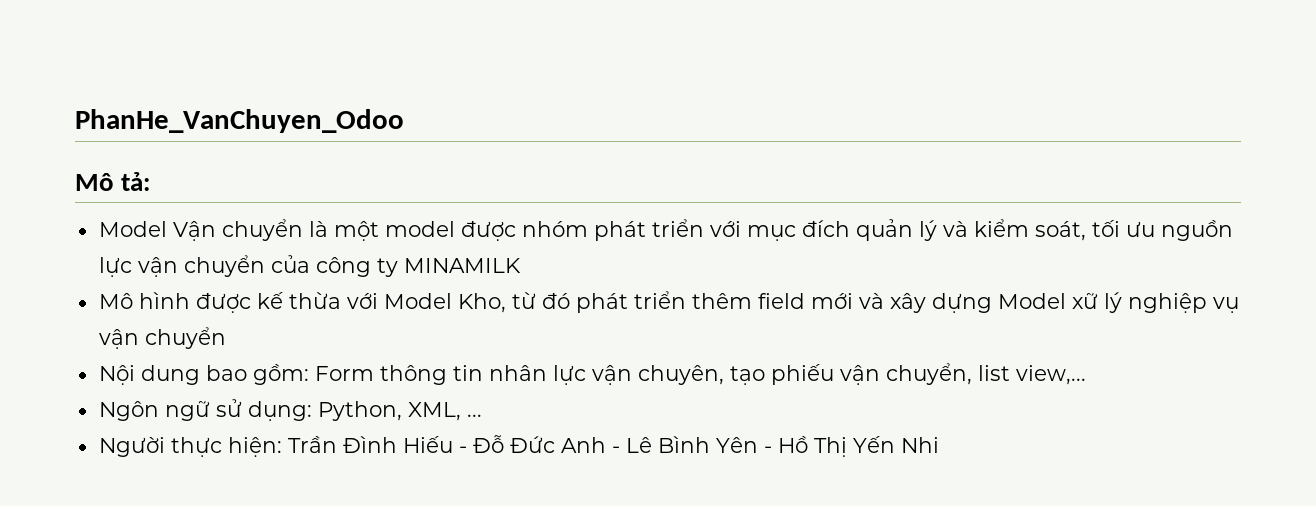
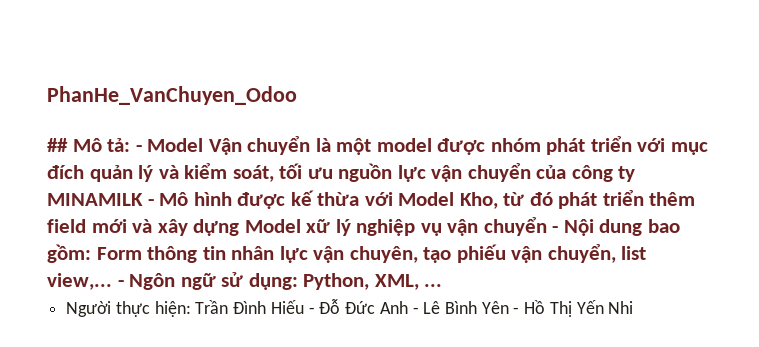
- Mô tả:
- Model Vận chuyển là một model được nhóm phát triển với mục đích quản lý và kiểm soát, tối ưu nguồn lực vận chuyển của công ty MINAMILK
- Mô hình được kế thừa với Model Kho, từ đó phát triển thêm field mới và xây dựng Model xữ lý nghiệp vụ vận chuyển
- Nội dung bao gồm:
+ ## Mô tả: - Model Vận chuyển là một model được nhóm phát triển với mục đích quản lý và kiểm soát, tối ưu nguồn lực vận chuyển của công ty MINAMILK - Mô hình được kế thừa với Model Kho, từ đó phát triển thêm field mới và xây dựng Model xữ lý nghiệp vụ vận chuyển - Nội dung bao gồm:
- Form thông tin nhân lực vận chuyên, tạo phiếu vận chuyển, list view,...
- Ngôn ngữ sử dụng:
+ Form thông tin nhân lực vận chuyên, tạo phiếu vận chuyển, list view,... - Ngôn ngữ sử dụng:

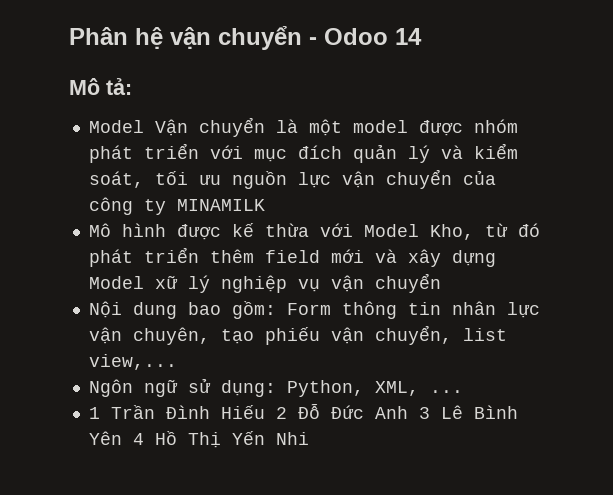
- PhanHe_VanChuyen_Odoo
- ## Mô tả: - Model Vận chuyển là một model được nhóm phát triển với mục đích quản lý và kiểm soát, tối ưu nguồn lực vận chuyển của công ty MINAMILK - Mô hình được kế thừa với Model Kho, từ đó phát triển thêm field mới và xây dựng Model xữ lý nghiệp vụ vận chuyển - Nội dung bao gồm:
+ Phân hệ vận chuyển - Odoo 14
+ Mô tả:
+ Model Vận chuyển là một model được nhóm phát triển với mục đích quản lý và kiểm soát, tối ưu nguồn lực vận chuyển của công ty MINAMILK
+ Mô hình được kế thừa với Model Kho, từ đó phát triển thêm field mới và xây dựng Model xữ lý nghiệp vụ vận chuyển
+ Nội dung bao gồm:
- Form thông tin nhân lực vận chuyên, tạo phiếu vận chuyển, list view,... - Ngôn ngữ sử dụng:
+ Form thông tin nhân lực vận chuyên, tạo phiếu vận chuyển, list view,...
+ Ngôn ngữ sử dụng:
- Người thực hiện: Trần Đình Hiếu - Đỗ Đức Anh - Lê Bình Yên - Hồ Thị Yến Nhi
+ 1 Trần Đình Hiếu 2 Đỗ Đức Anh 3 Lê Bình Yên 4 Hồ Thị Yến Nhi

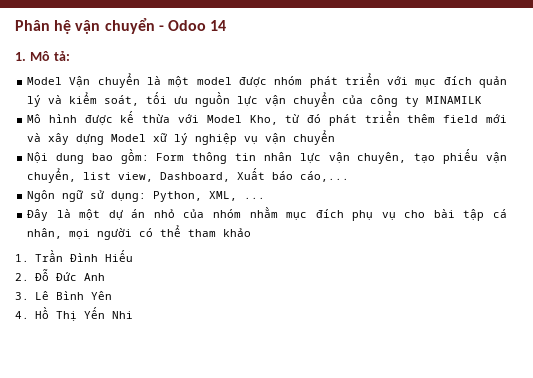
- Mô tả:
+ 1. Mô tả:
- Nội dung bao gồm: Form thông tin nhân lực vận chuyên, tạo phiếu vận chuyển, list view,...
+ Nội dung bao gồm: Form thông tin nhân lực vận chuyên, tạo phiếu vận chuyển, list view, Dashboard, Xuất báo cáo,...
- 1 Trần Đình Hiếu 2 Đỗ Đức Anh 3 Lê Bình Yên 4 Hồ Thị Yến Nhi
+ Đây là một dự án nhỏ của nhóm nhằm mục đích phụ vụ cho bài tập cá nhân, mọi người có thể tham khảo
+ 1. Trần Đình Hiếu
+ 2. Đỗ Đức Anh
+ 3. Lê Bình Yên
+ 4. Hồ Thị Yến Nhi

